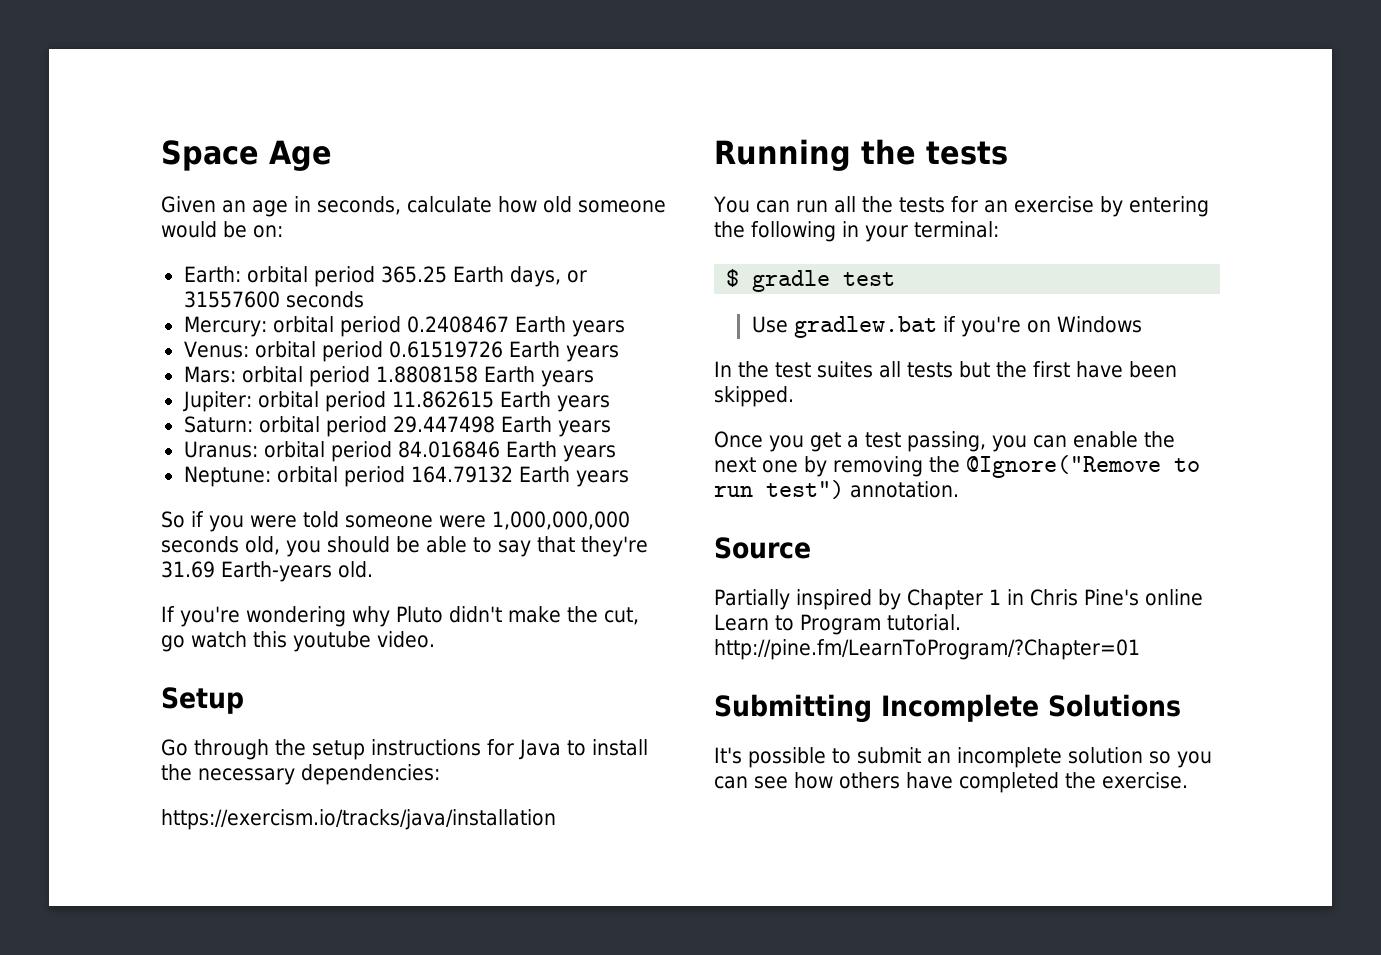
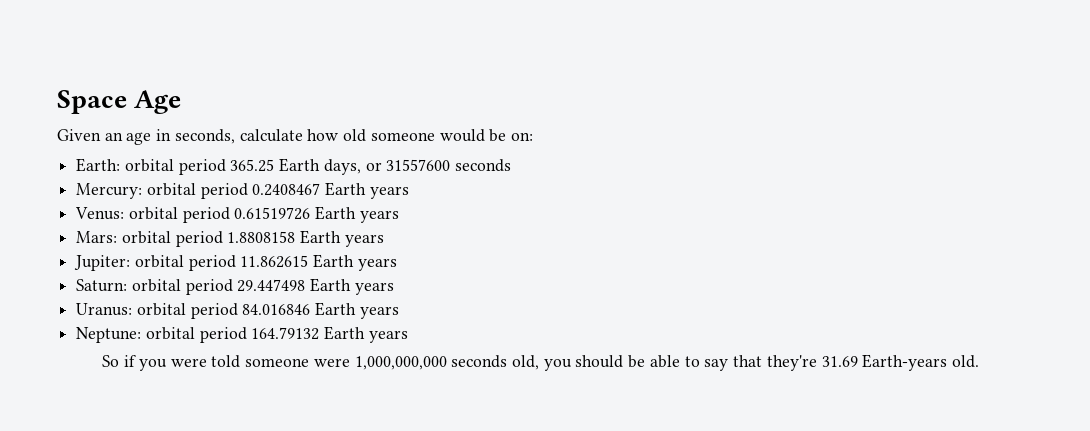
- If you're wondering why Pluto didn't make the cut, go watch this youtube video.
- Setup
- Go through the setup instructions for Java to install the necessary dependencies:
- https://exercism.io/tracks/java/installation
- Running the tests
- You can run all the tests for an exercise by entering the following in your terminal:
- $ gradle test
- Use gradlew.bat if you're on Windows
- In the test suites all tests but the first have been skipped.
- Once you get a test passing, you can enable the next one by removing the @Ignore("Remove to run test") annotation.
- Source
- Partially inspired by Chapter 1 in Chris Pine's online Learn to Program tutorial. http://pine.fm/LearnToProgram/?Chapter=01
- Submitting Incomplete Solutions
- It's possible to submit an incomplete solution so you can see how others have completed the exercise.

